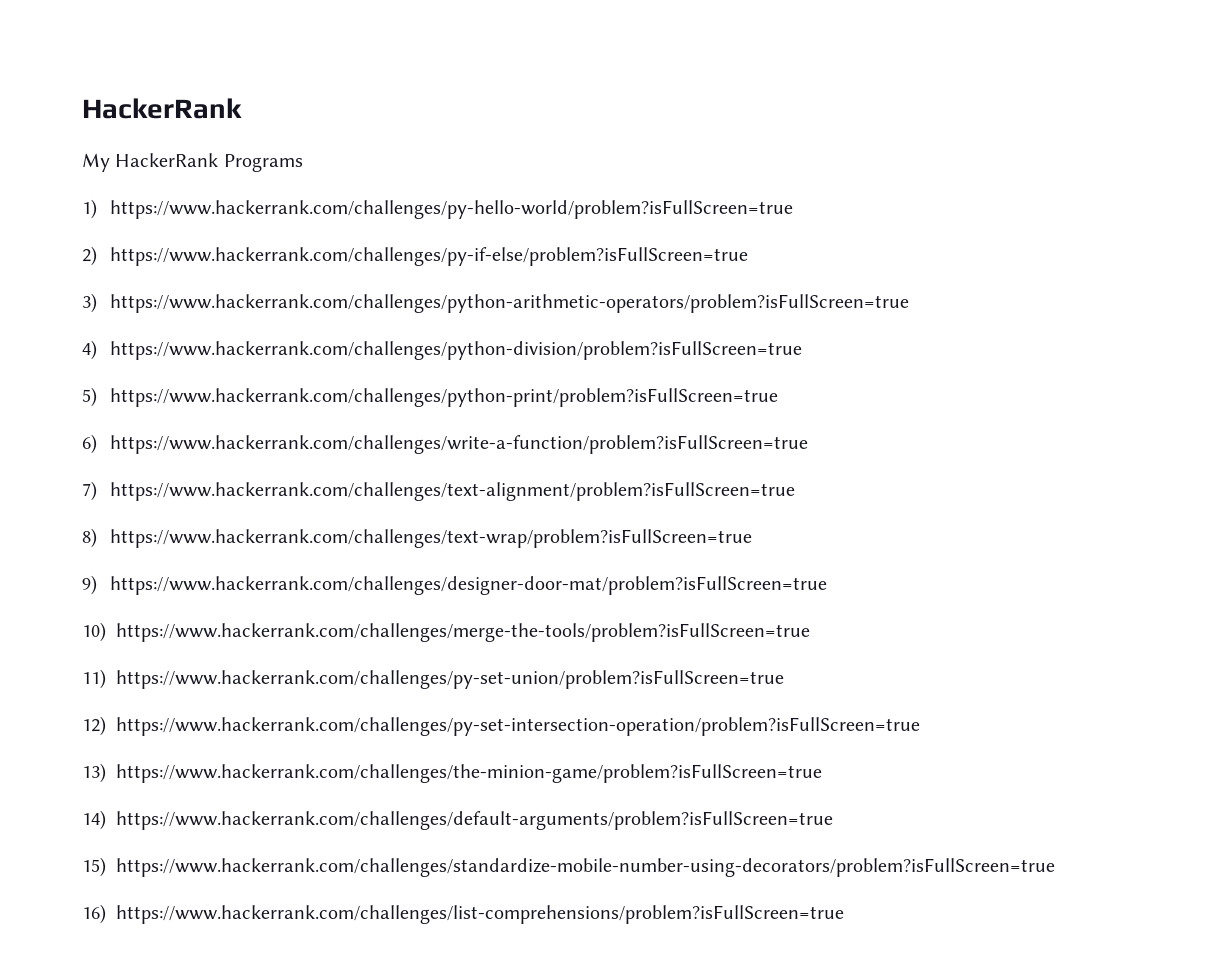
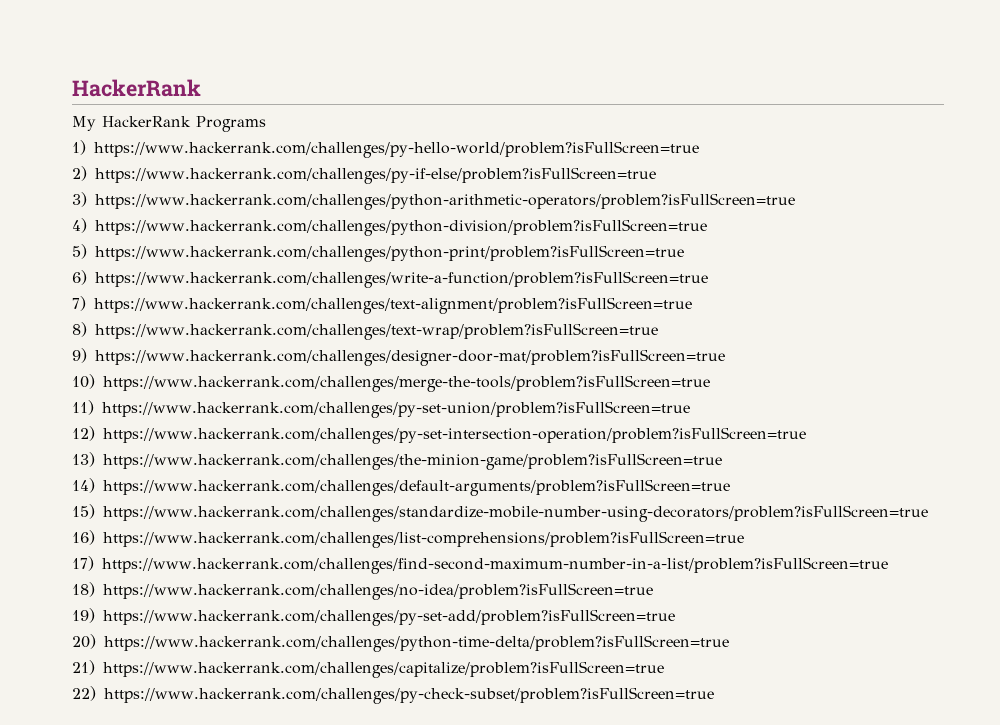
+ 17) https://www.hackerrank.com/challenges/find-second-maximum-number-in-a-list/problem?isFullScreen=true
+ 18) https://www.hackerrank.com/challenges/no-idea/problem?isFullScreen=true
+ 19) https://www.hackerrank.com/challenges/py-set-add/problem?isFullScreen=true
+ 20) https://www.hackerrank.com/challenges/python-time-delta/problem?isFullScreen=true
+ 21) https://www.hackerrank.com/challenges/capitalize/problem?isFullScreen=true
+ 22) https://www.hackerrank.com/challenges/py-check-subset/problem?isFullScreen=true

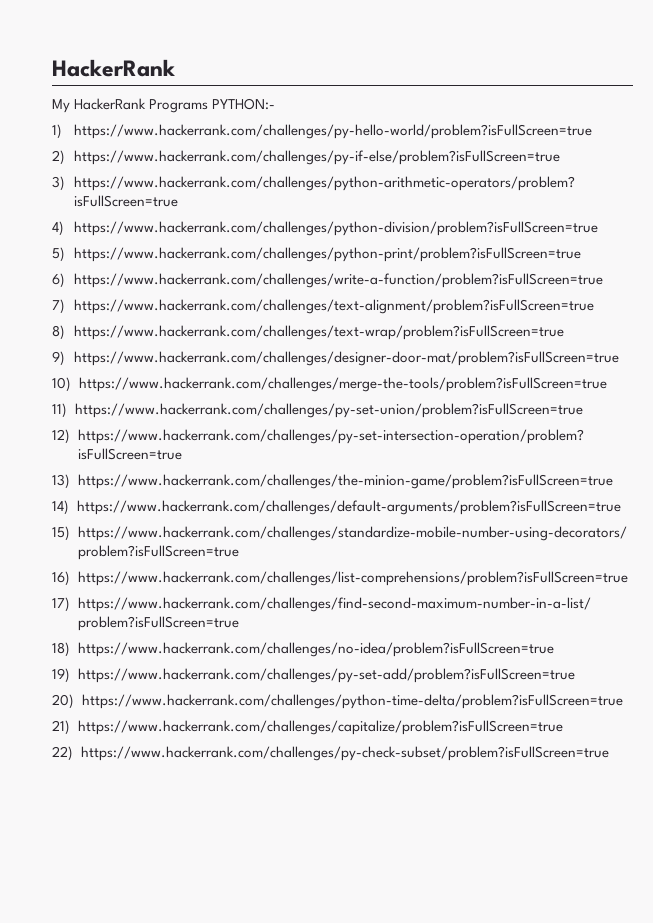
- My HackerRank Programs
+ My HackerRank Programs PYTHON:-

